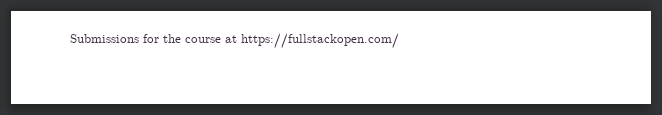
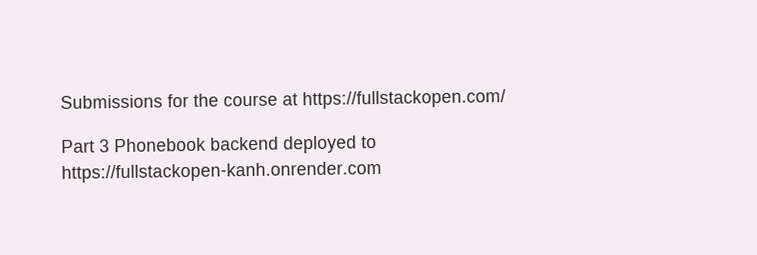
+ Part 3 Phonebook backend deployed to https://fullstackopen-kanh.onrender.com

